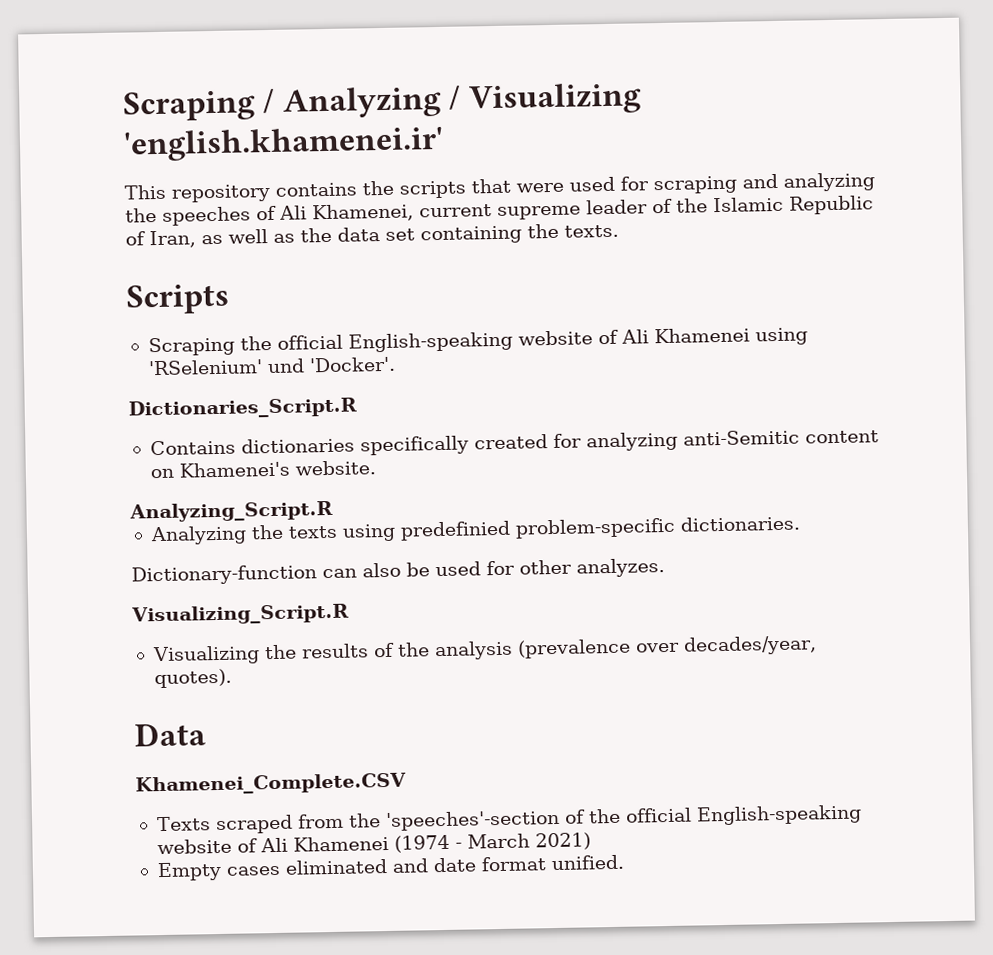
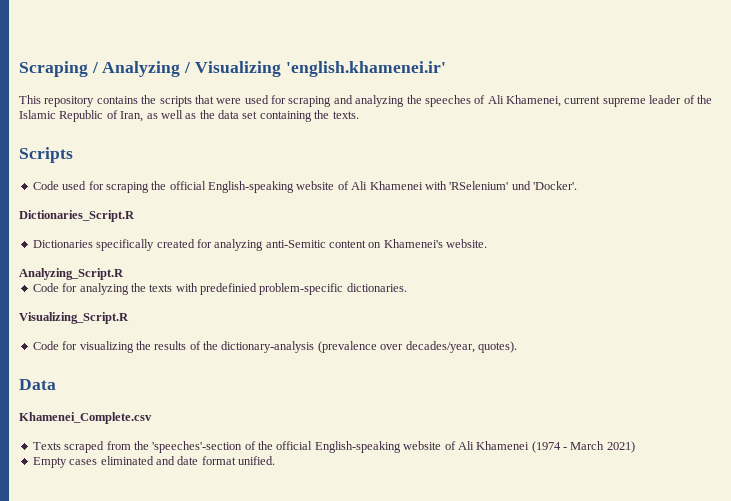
- Scraping the official English-speaking website of Ali Khamenei using 'RSelenium' und 'Docker'.
+ Code used for scraping the official English-speaking website of Ali Khamenei with 'RSelenium' und 'Docker'.
- Contains dictionaries specifically created for analyzing anti-Semitic content on Khamenei's website.
+ Dictionaries specifically created for analyzing anti-Semitic content on Khamenei's website.
- Analyzing the texts using predefinied problem-specific dictionaries.
+ Code for analyzing the texts with predefinied problem-specific dictionaries.
- Dictionary-function can also be used for other analyzes.
  Visualizing_Script.R
- Visualizing the results of the analysis (prevalence over decades/year, quotes).
+ Code for visualizing the results of the dictionary-analysis (prevalence over decades/year, quotes).
- Khamenei_Complete.CSV
+ Khamenei_Complete.csv

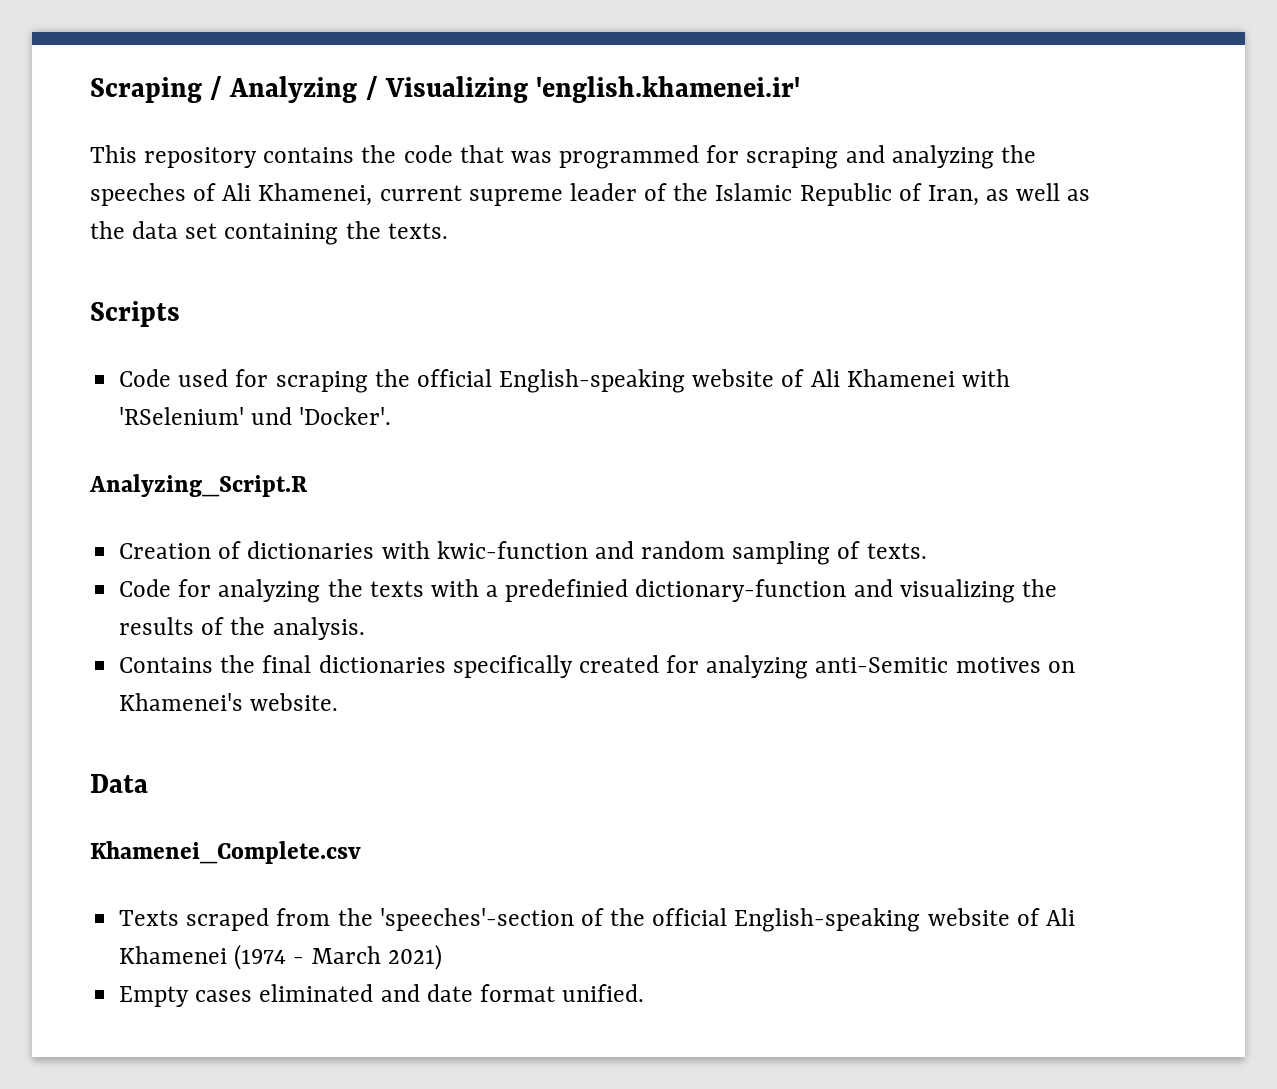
- This repository contains the scripts that were used for scraping and analyzing the speeches of Ali Khamenei, current supreme leader of the Islamic Republic of Iran, as well as the data set containing the texts.
+ This repository contains the code that was programmed for scraping and analyzing the speeches of Ali Khamenei, current supreme leader of the Islamic Republic of Iran, as well as the data set containing the texts.
- Dictionaries_Script.R
- Dictionaries specifically created for analyzing anti-Semitic content on Khamenei's website.
  Analyzing_Script.R
+ Creation of dictionaries with kwic-function and random sampling of texts.
- Code for analyzing the texts with predefinied problem-specific dictionaries.
- Visualizing_Script.R
- Code for visualizing the results of the dictionary-analysis (prevalence over decades/year, quotes).
+ Code for analyzing the texts with a predefinied dictionary-function and visualizing the results of the analysis.
+ Contains the final dictionaries specifically created for analyzing anti-Semitic motives on Khamenei's website.

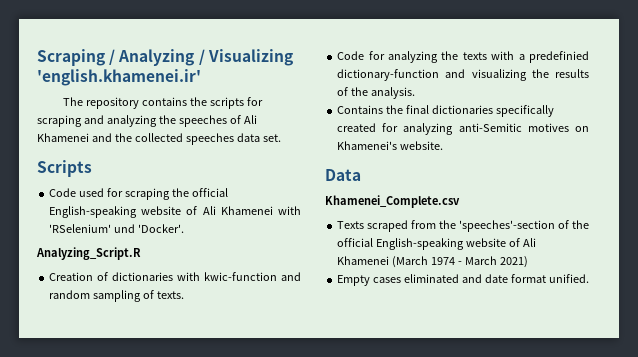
- This repository contains the code that was programmed for scraping and analyzing the speeches of Ali Khamenei, current supreme leader of the Islamic Republic of Iran, as well as the data set containing the texts.
+ The repository contains the scripts for scraping and analyzing the speeches of Ali Khamenei and the collected speeches data set.
- Texts scraped from the 'speeches'-section of the official English-speaking website of Ali Khamenei (1974 - March 2021)
+ Texts scraped from the 'speeches'-section of the official English-speaking website of Ali Khamenei (March 1974 - March 2021)

